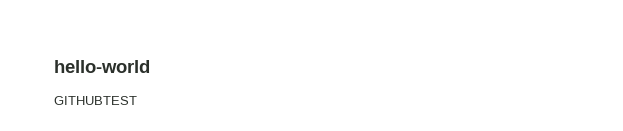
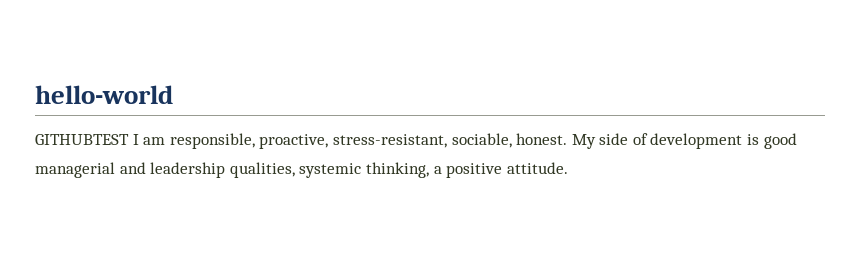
- GITHUBTEST
+ GITHUBTEST I am responsible, proactive, stress-resistant, sociable, honest. My side of development is good managerial and leadership qualities, systemic thinking, a positive attitude.

